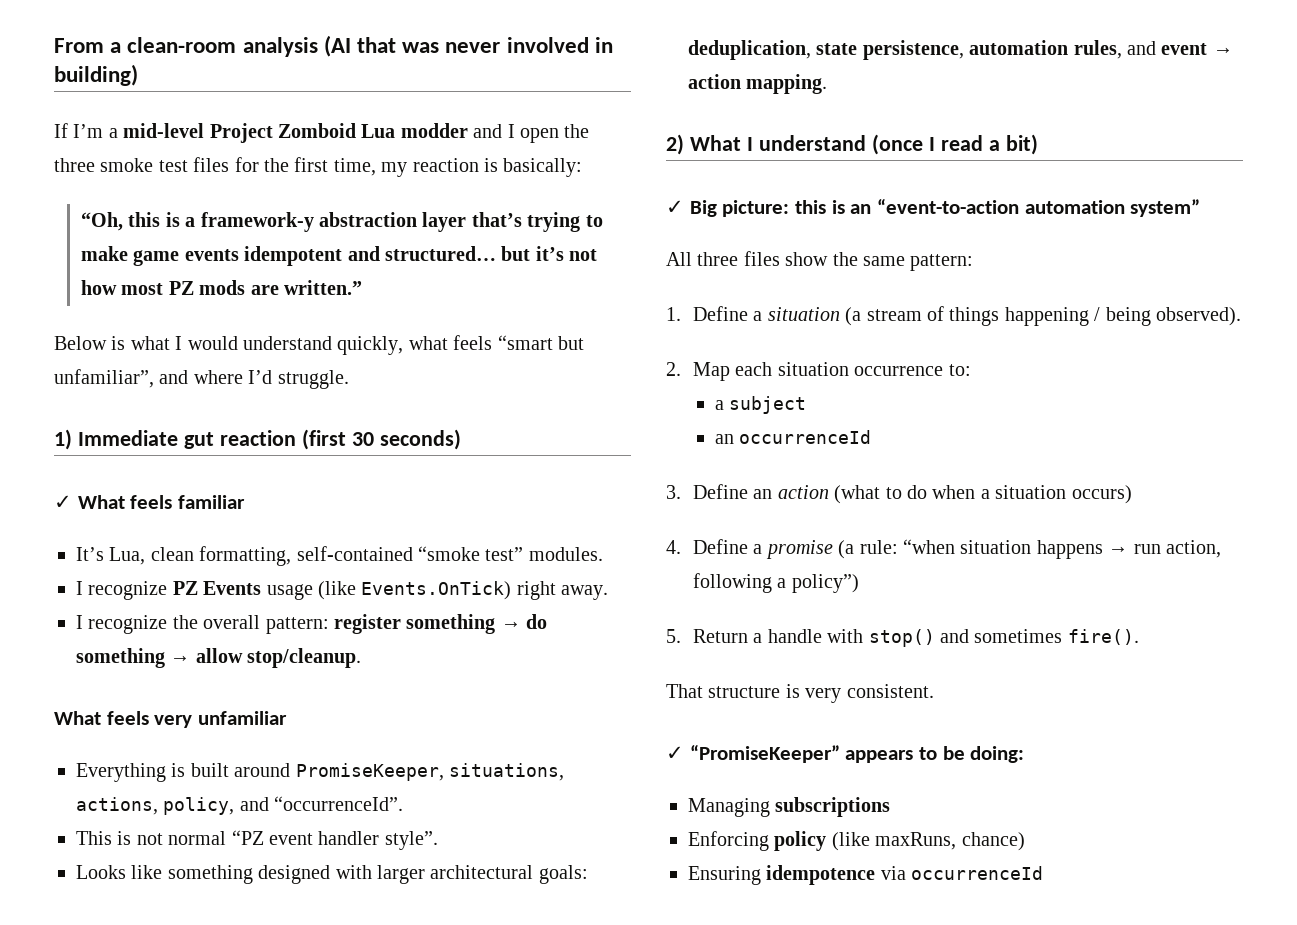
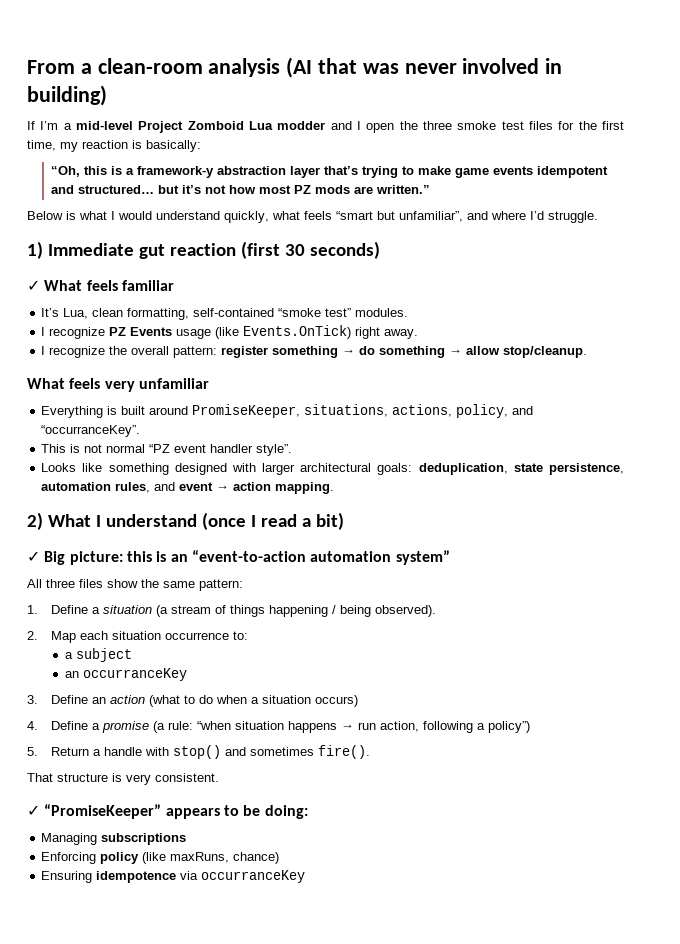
- Everything is built around PromiseKeeper, situations, actions, policy, and “occurrenceId”.
+ Everything is built around PromiseKeeper, situations, actions, policy, and “occurranceKey”.
- an occurrenceId
+ an occurranceKey
- Ensuring idempotence via occurrenceId
+ Ensuring idempotence via occurranceKey

